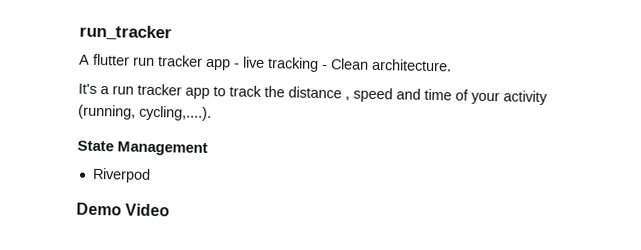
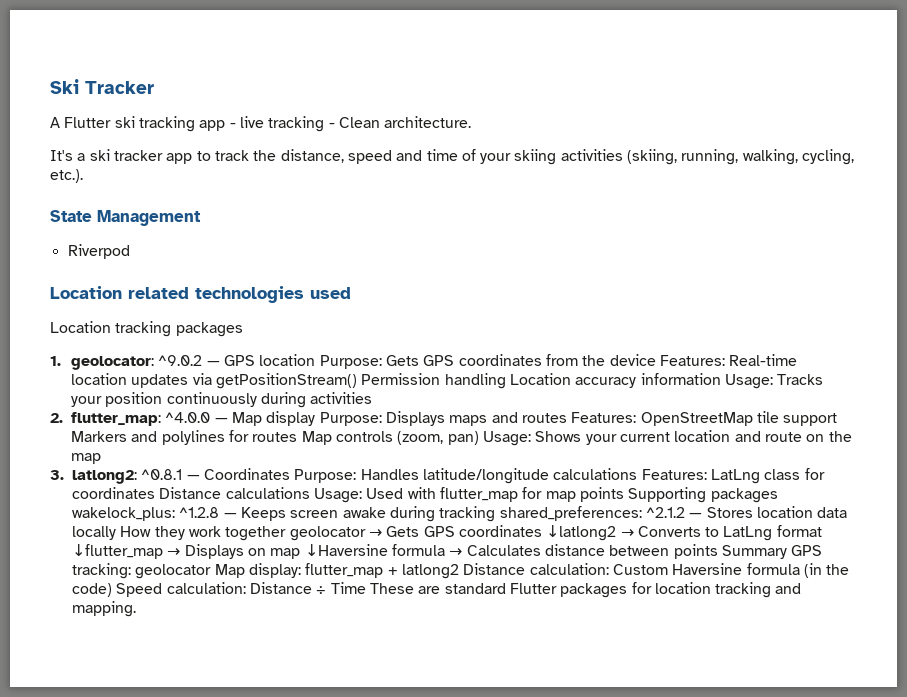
- run_tracker
+ Ski Tracker
- A flutter run tracker app - live tracking - Clean architecture.
+ A Flutter ski tracking app - live tracking - Clean architecture.
- It's a run tracker app to track the distance , speed and time of your activity (running, cycling,....).
+ It's a ski tracker app to track the distance, speed and time of your skiing activities (skiing, running, walking, cycling, etc.).
  State Management
  Riverpod
- Demo Video
+ Location related technologies used
+ Location tracking packages
+ 1. geolocator: ^9.0.2 — GPS location Purpose: Gets GPS coordinates from the device Features: Real-time location updates via getPositionStream() Permission handling Location accuracy information Usage: Tracks your position continuously during activities
+ 2. flutter_map: ^4.0.0 — Map display Purpose: Displays maps and routes Features: OpenStreetMap tile support Markers and polylines for routes Map controls (zoom, pan) Usage: Shows your current location and route on the map
+ 3. latlong2: ^0.8.1 — Coordinates Purpose: Handles latitude/longitude calculations Features: LatLng class for coordinates Distance calculations Usage: Used with flutter_map for map points Supporting packages wakelock_plus: ^1.2.8 — Keeps screen awake during tracking shared_preferences: ^2.1.2 — Stores location data locally How they work together geolocator → Gets GPS coordinates ↓latlong2 → Converts to LatLng format ↓flutter_map → Displays on map ↓Haversine formula → Calculates distance between points Summary GPS tracking: geolocator Map display: flutter_map + latlong2 Distance calculation: Custom Haversine formula (in the code) Speed calculation: Distance ÷ Time These are standard Flutter packages for location tracking and mapping.

